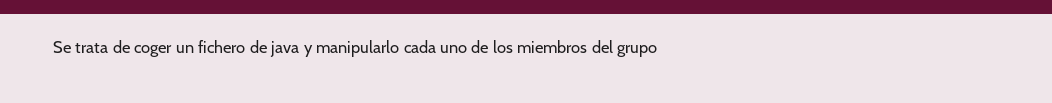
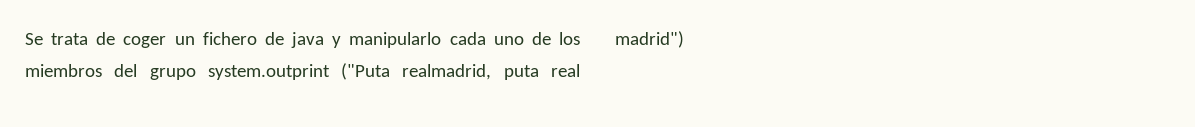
- Se trata de coger un fichero de java y manipularlo cada uno de los miembros del grupo
+ Se trata de coger un fichero de java y manipularlo cada uno de los miembros del grupo system.outprint ("Puta realmadrid, puta real madrid")

